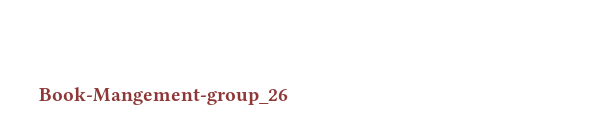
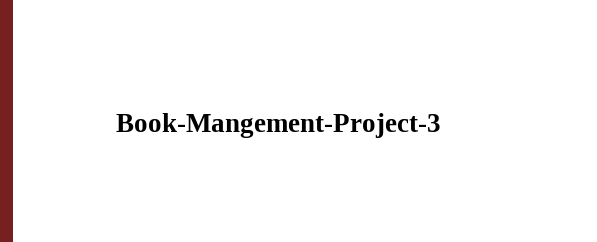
- Book-Mangement-group_26
+ Book-Mangement-Project-3

